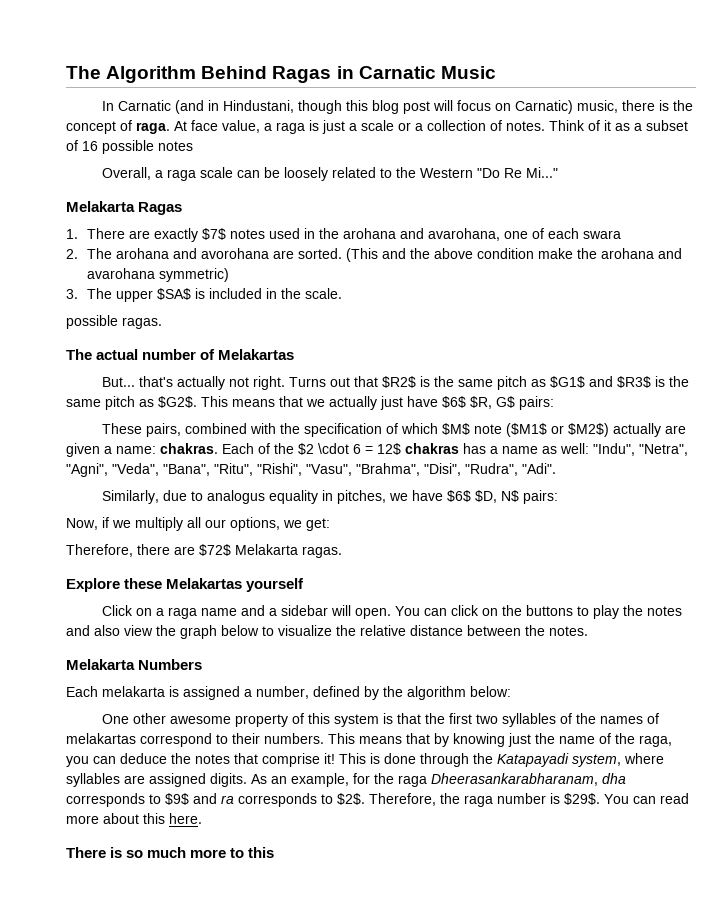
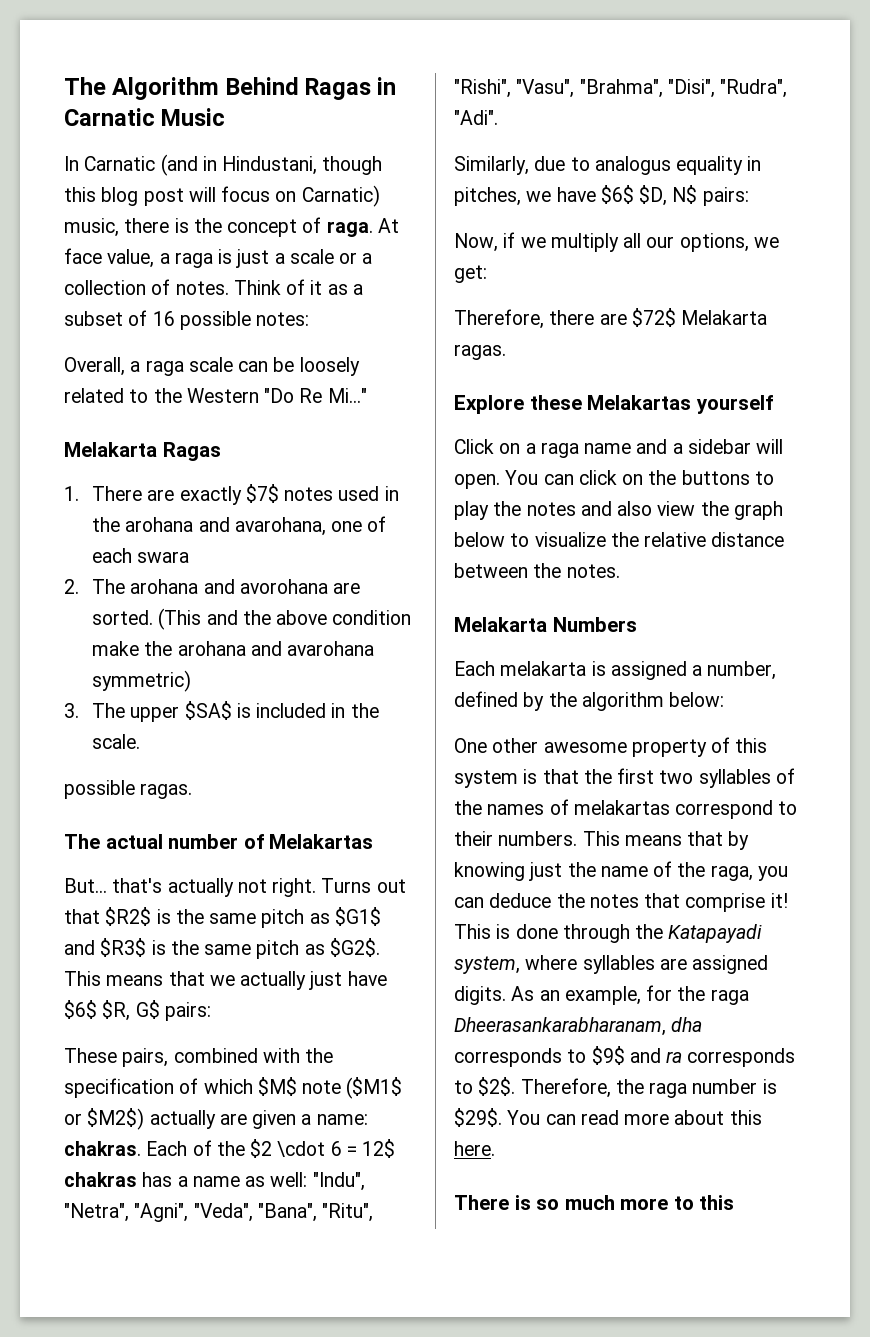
- Think of it as a subset of 16 possible notes
+ Think of it as a subset of 16 possible notes:

